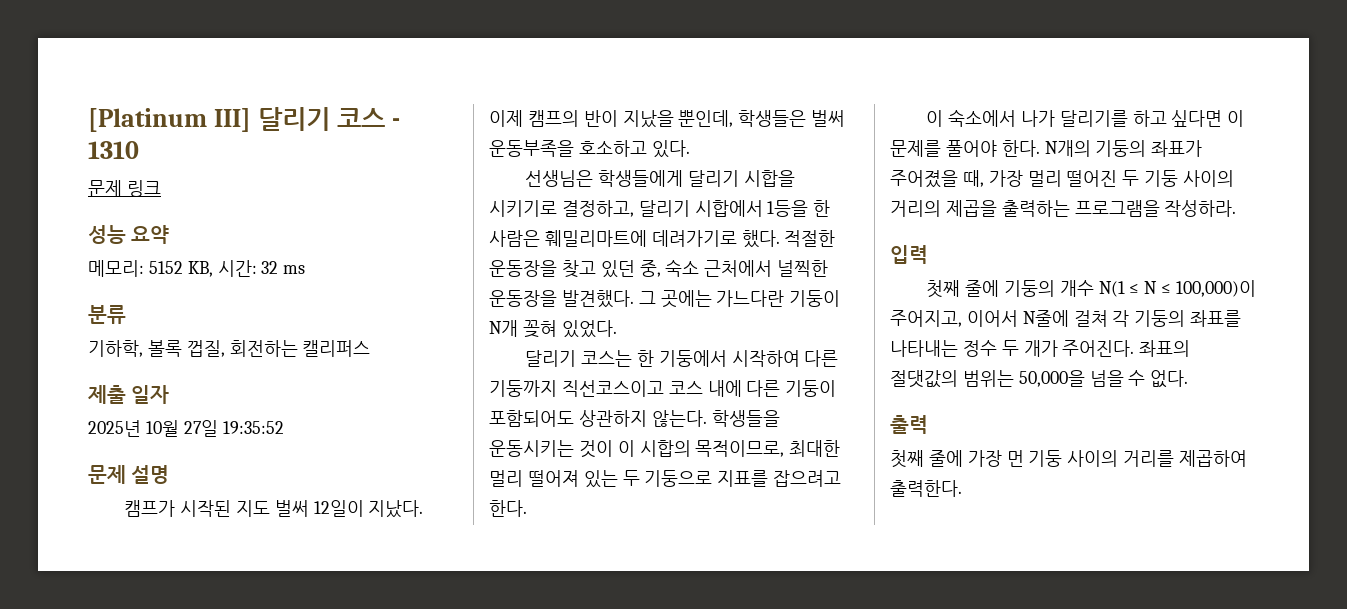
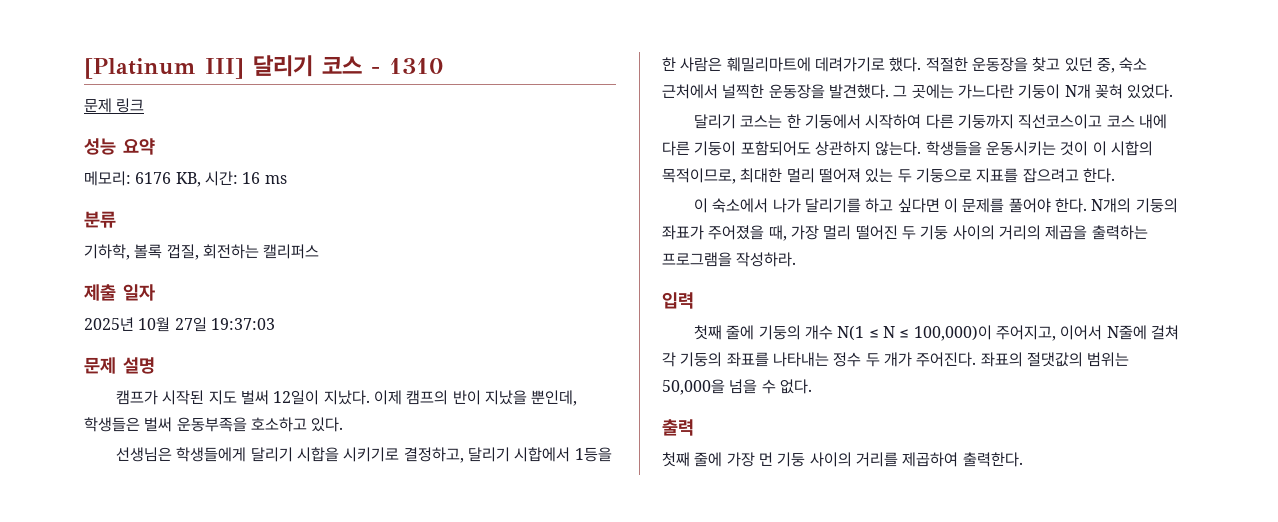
- 메모리: 5152 KB, 시간: 32 ms
+ 메모리: 6176 KB, 시간: 16 ms
- 2025년 10월 27일 19:35:52
+ 2025년 10월 27일 19:37:03

